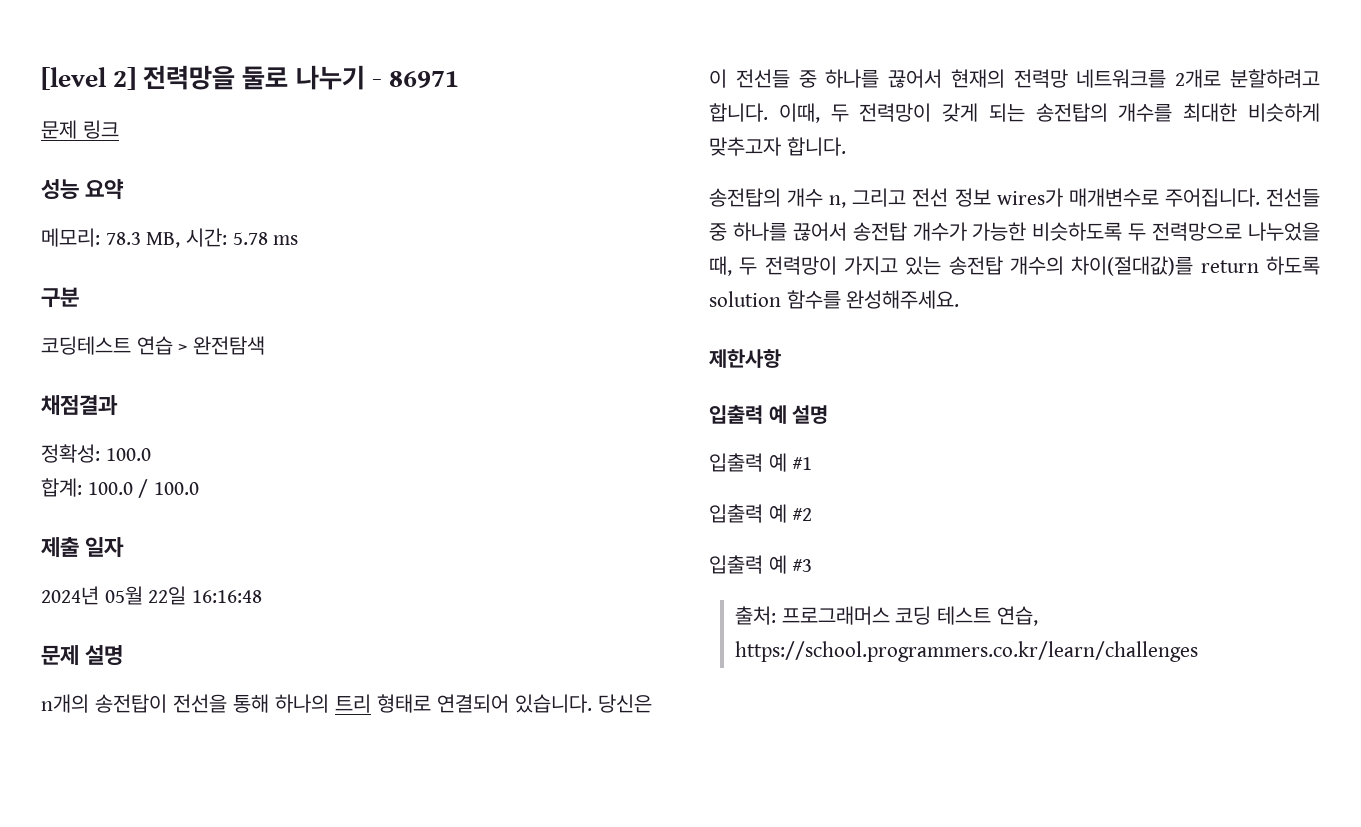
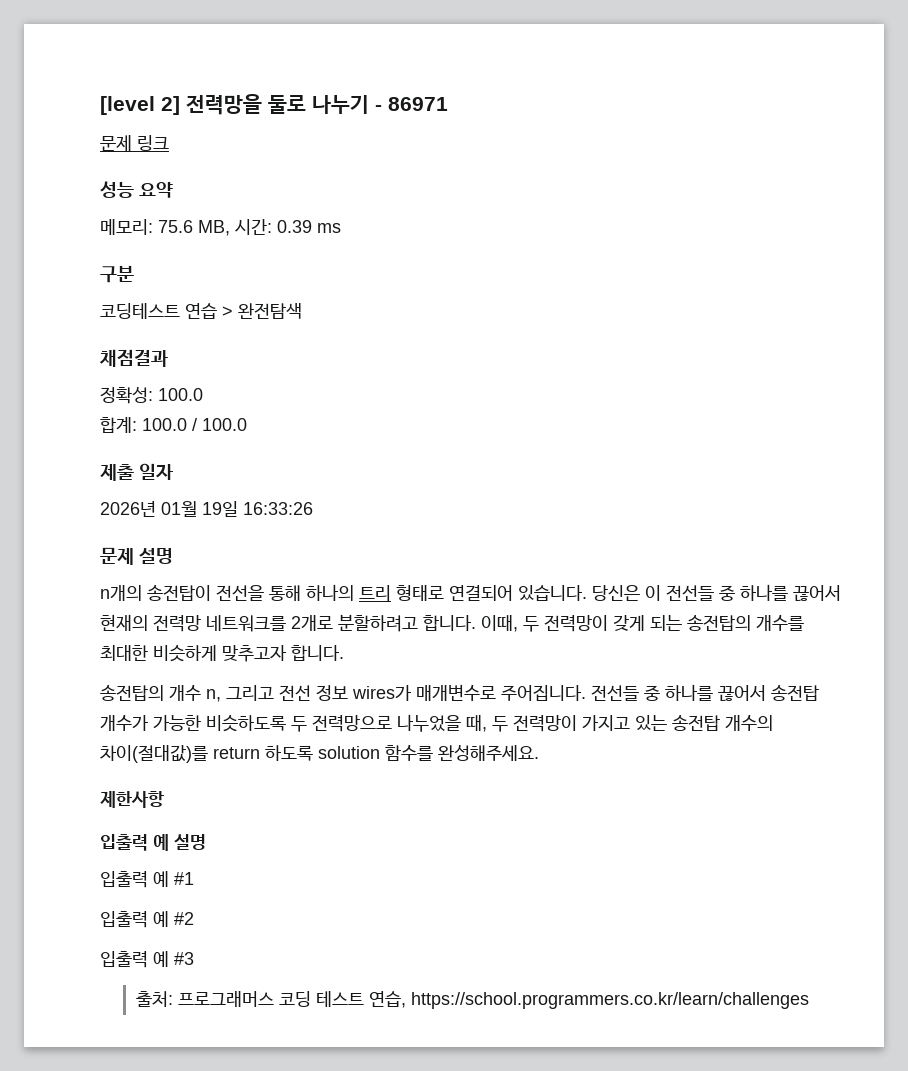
- 메모리: 78.3 MB, 시간: 5.78 ms
+ 메모리: 75.6 MB, 시간: 0.39 ms
- 2024년 05월 22일 16:16:48
+ 2026년 01월 19일 16:33:26

